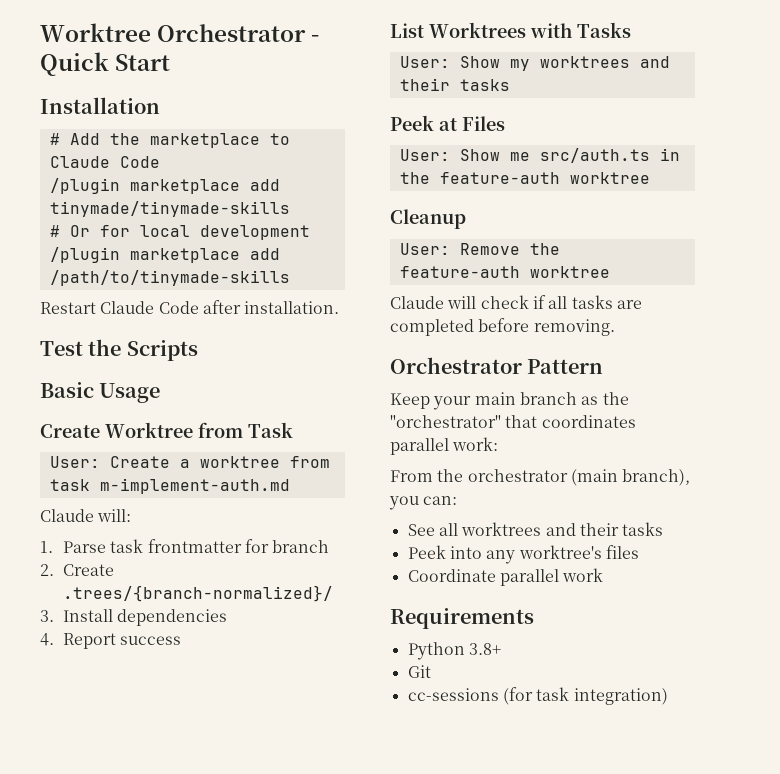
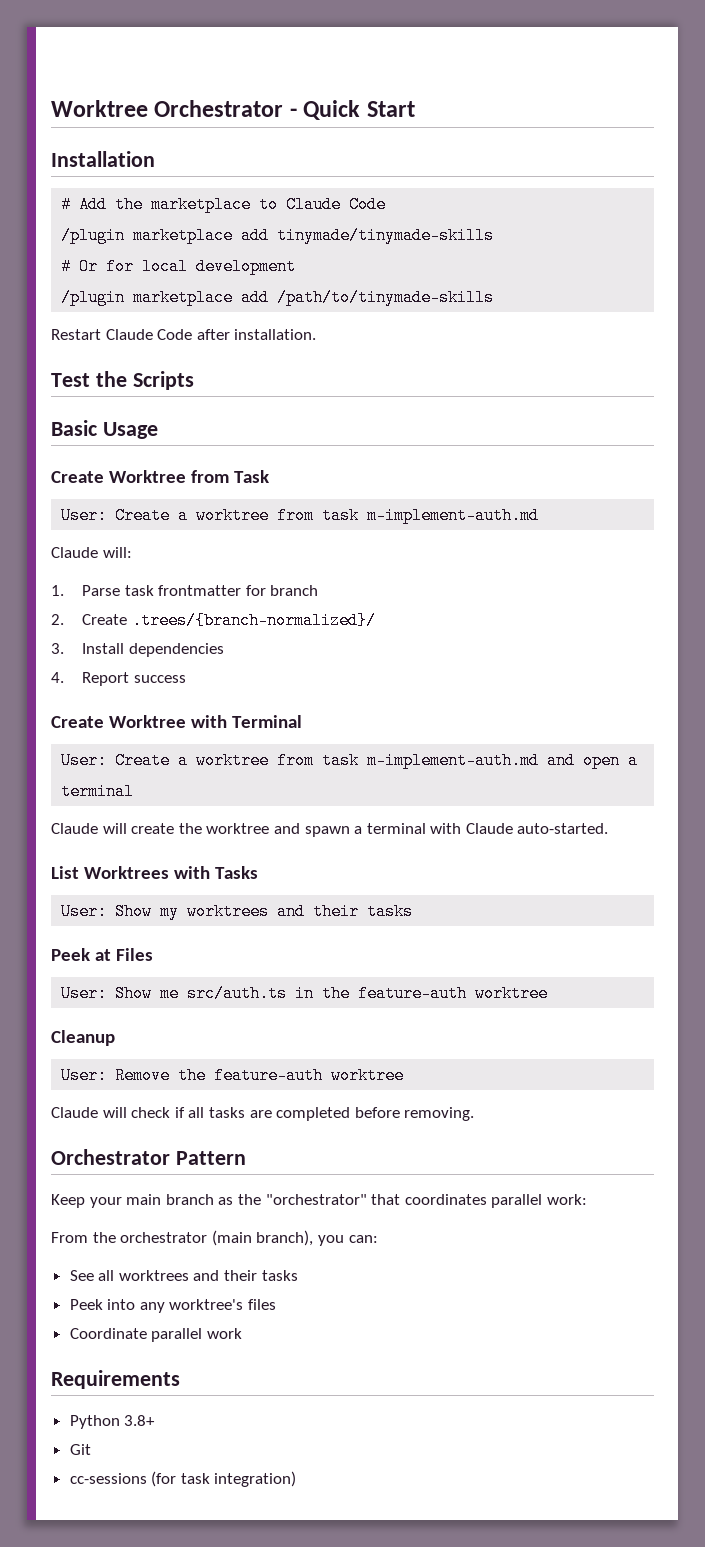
+ Create Worktree with Terminal
+ User: Create a worktree from task m-implement-auth.md and open a terminal
+ Claude will create the worktree and spawn a terminal with Claude auto-started.

